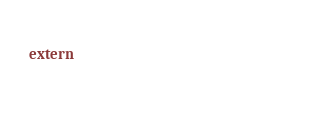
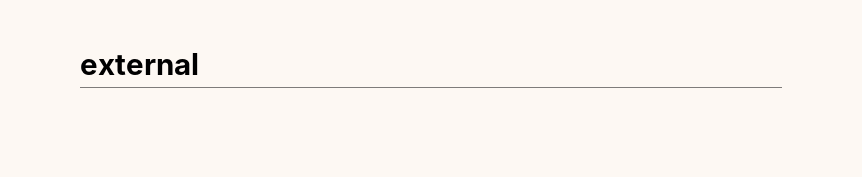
- extern
+ external

